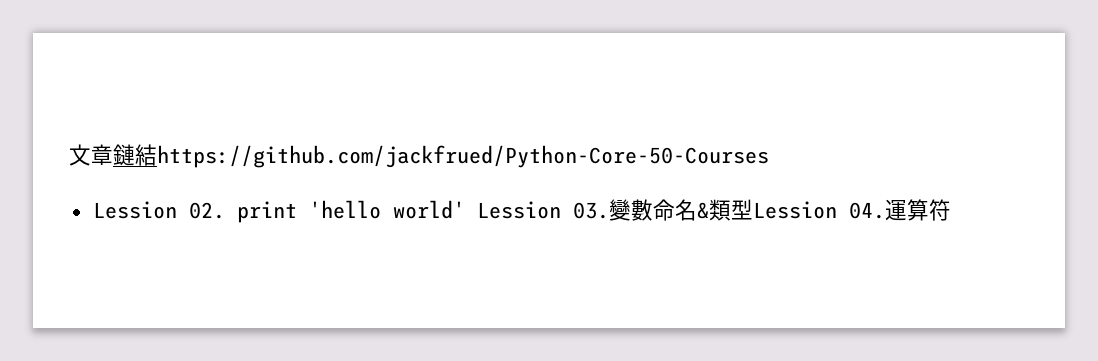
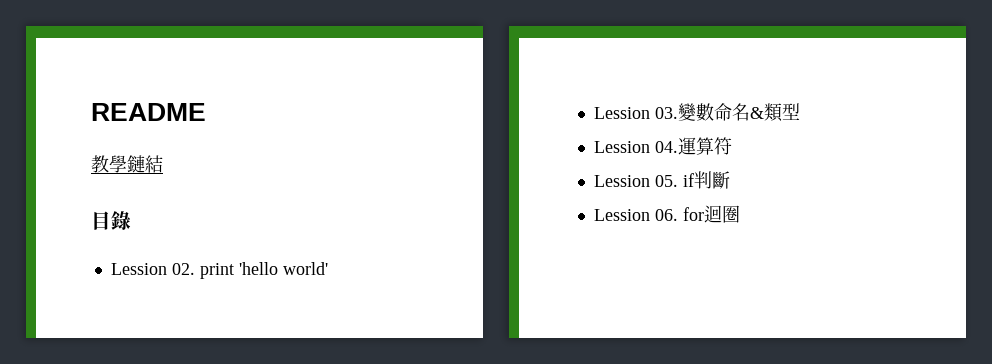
- 文章鏈結https://github.com/jackfrued/Python-Core-50-Courses
+ README
+ 教學鏈結
+ 目錄
- Lession 02. print 'hello world' Lession 03.變數命名&類型Lession 04.運算符
+ Lession 02. print 'hello world'
+ Lession 03.變數命名&類型
+ Lession 04.運算符
+ Lession 05. if判斷
+ Lession 06. for迴圈

